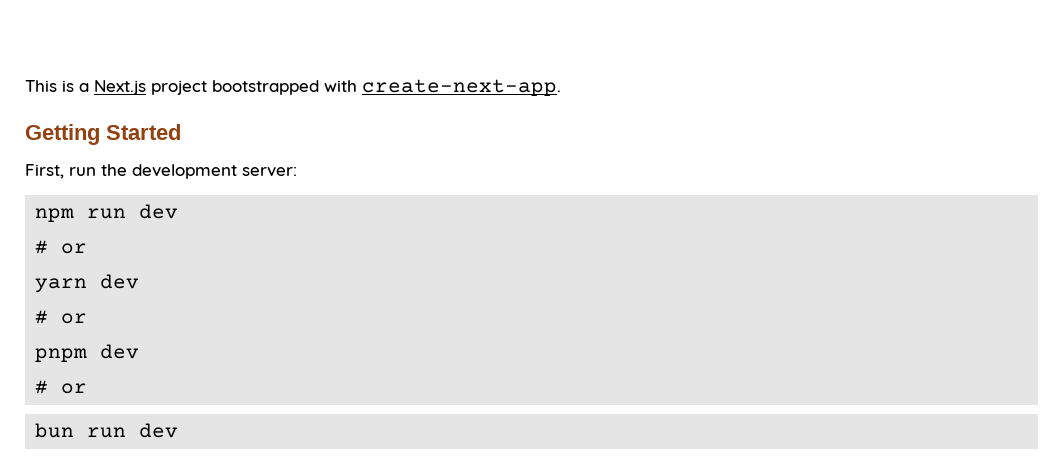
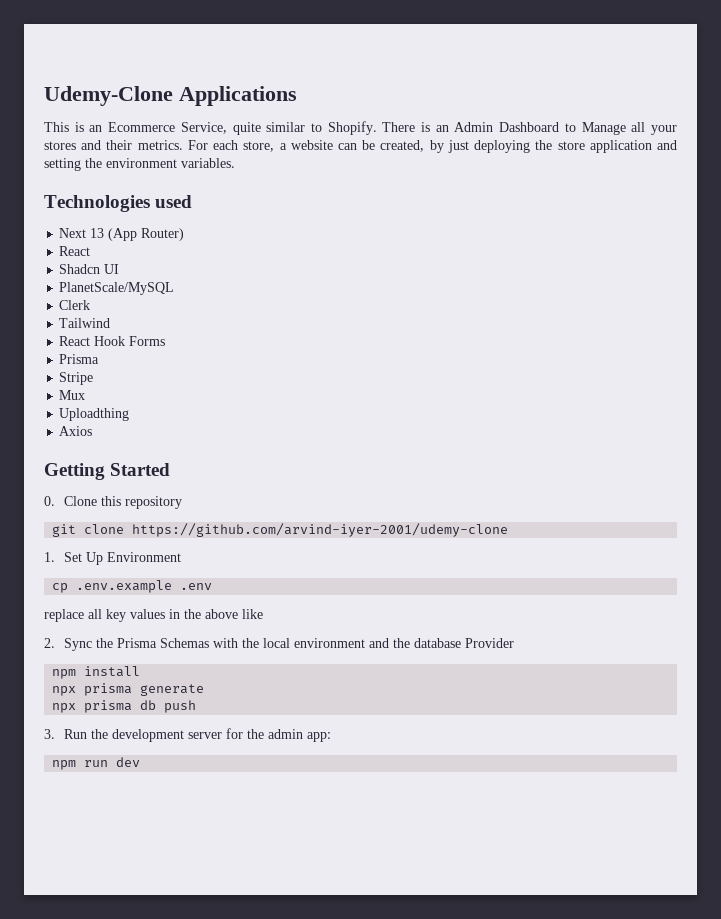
- This is a Next.js project bootstrapped with create-next-app.
+ Udemy-Clone Applications
+ This is an Ecommerce Service, quite similar to Shopify. There is an Admin Dashboard to Manage all your stores and their metrics. For each store, a website can be created, by just deploying the store application and setting the environment variables.
+ Technologies used
+ Next 13 (App Router)
+ React
+ Shadcn UI
+ PlanetScale/MySQL
+ Clerk
+ Tailwind
+ React Hook Forms
+ Prisma
+ Stripe
+ Mux
+ Uploadthing
+ Axios
  Getting Started
- First, run the development server:
+ 0. Clone this repository
+ git clone https://github.com/arvind-iyer-2001/udemy-clone
+ 1. Set Up Environment
+ cp .env.example .env
+ replace all key values in the above like
+ 2. Sync the Prisma Schemas with the local environment and the database Provider
+ npm install
+ npx prisma generate
+ npx prisma db push
+ 3. Run the development server for the admin app:
  npm run dev
- # or
- yarn dev
- # or
- pnpm dev
- # or
- bun run dev

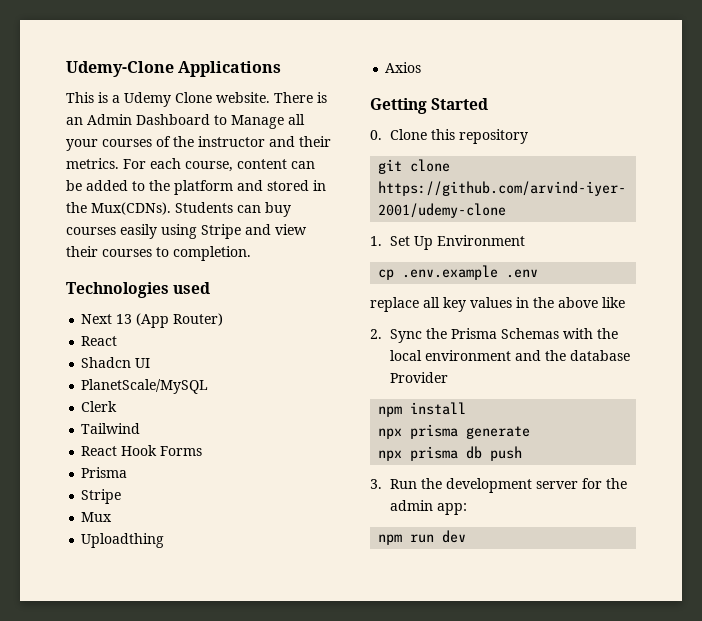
- This is an Ecommerce Service, quite similar to Shopify.
+ This is a Udemy Clone website.
- There is an Admin Dashboard to Manage all your stores and their metrics.
+ There is an Admin Dashboard to Manage all your courses of the instructor and their metrics.
- For each store, a website can be created, by just deploying the store application and setting the environment variables.
+ For each course, content can be added to the platform and stored in the Mux(CDNs). Students can buy courses easily using Stripe and view their courses to completion.

